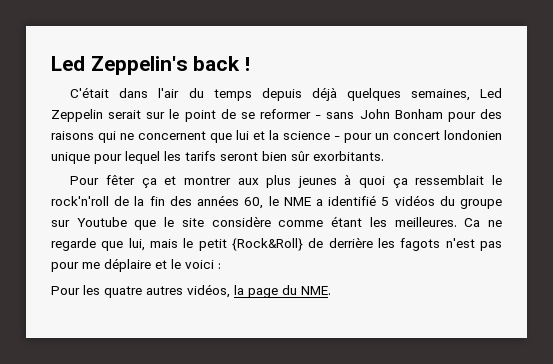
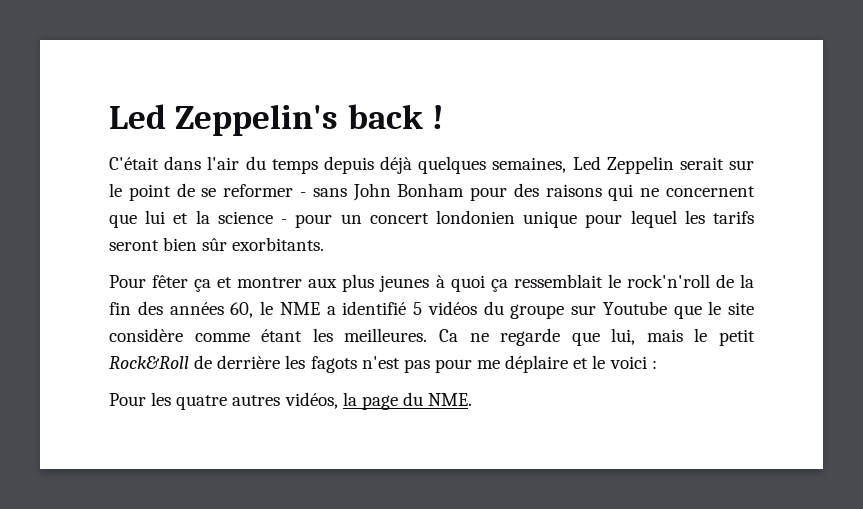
- Ca ne regarde que lui, mais le petit {Rock&Roll} de derrière les fagots n'est pas pour me déplaire et le voici :
+ Ca ne regarde que lui, mais le petit Rock&Roll de derrière les fagots n'est pas pour me déplaire et le voici :

